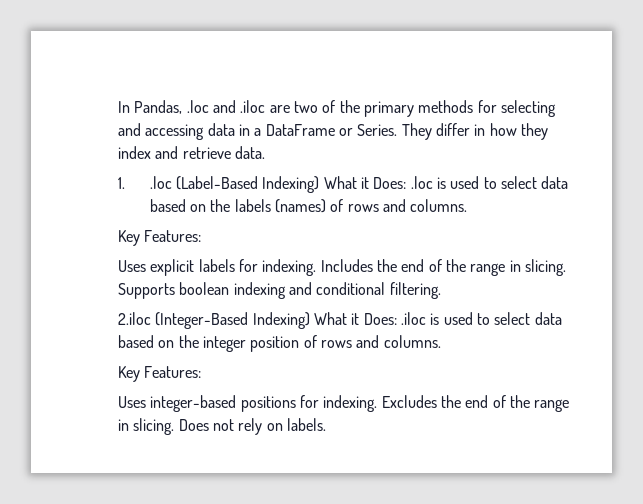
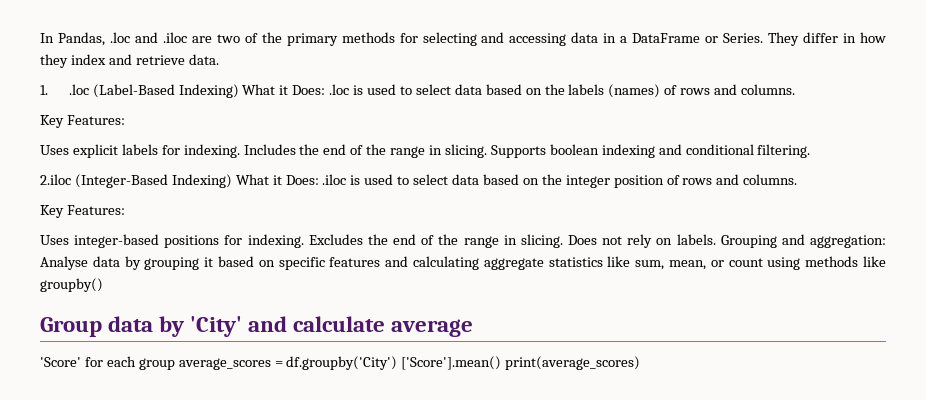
+ Grouping and aggregation: Analyse data by grouping it based on specific features and calculating aggregate statistics like sum, mean, or count using methods like groupby()
+ Group data by 'City' and calculate average
+ 'Score' for each group average_scores = df.groupby('City') ['Score'].mean() print(average_scores)

